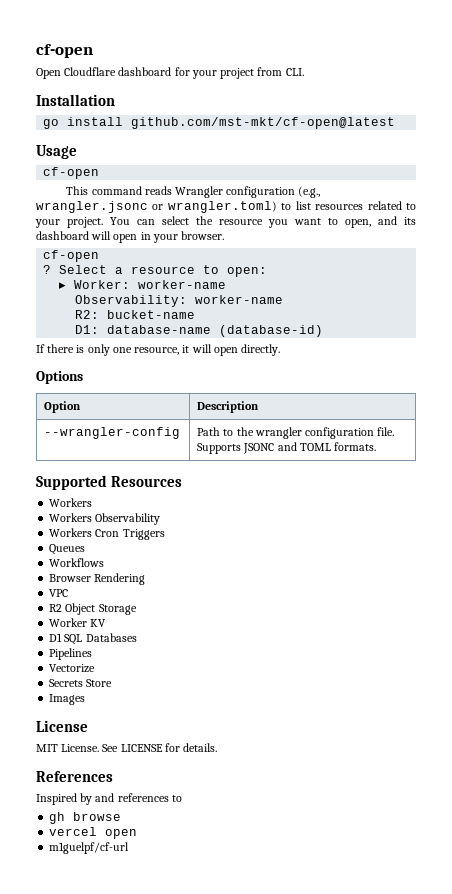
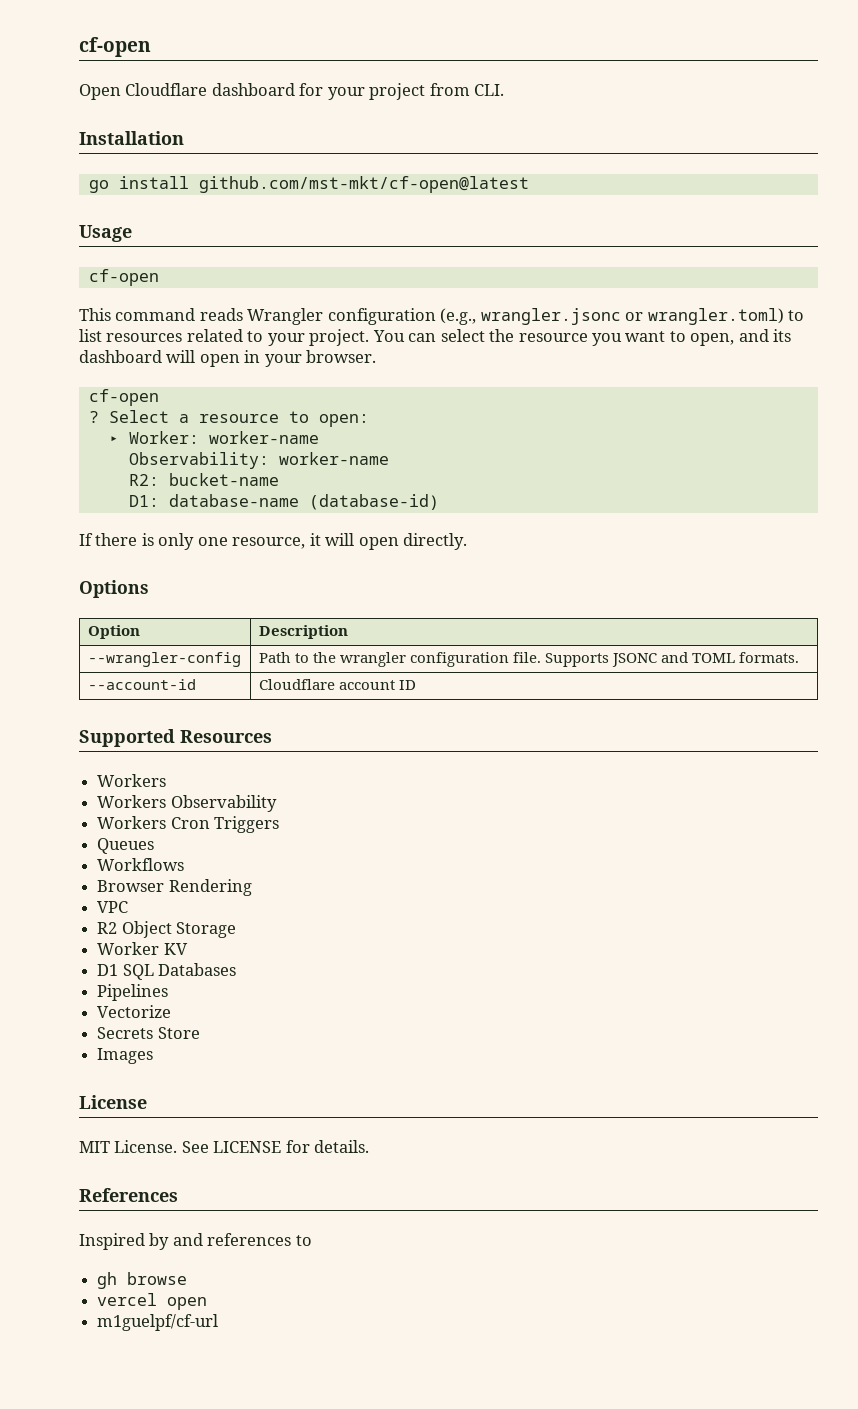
+ --account-id | Cloudflare account ID

